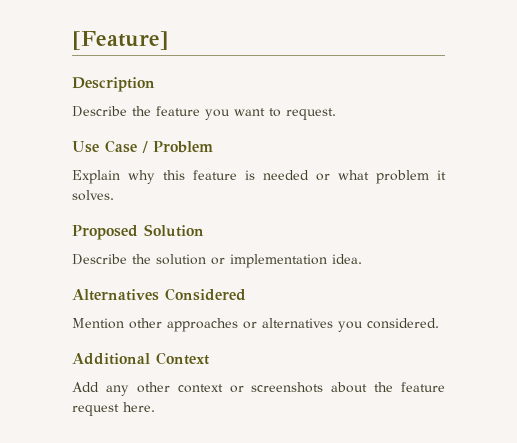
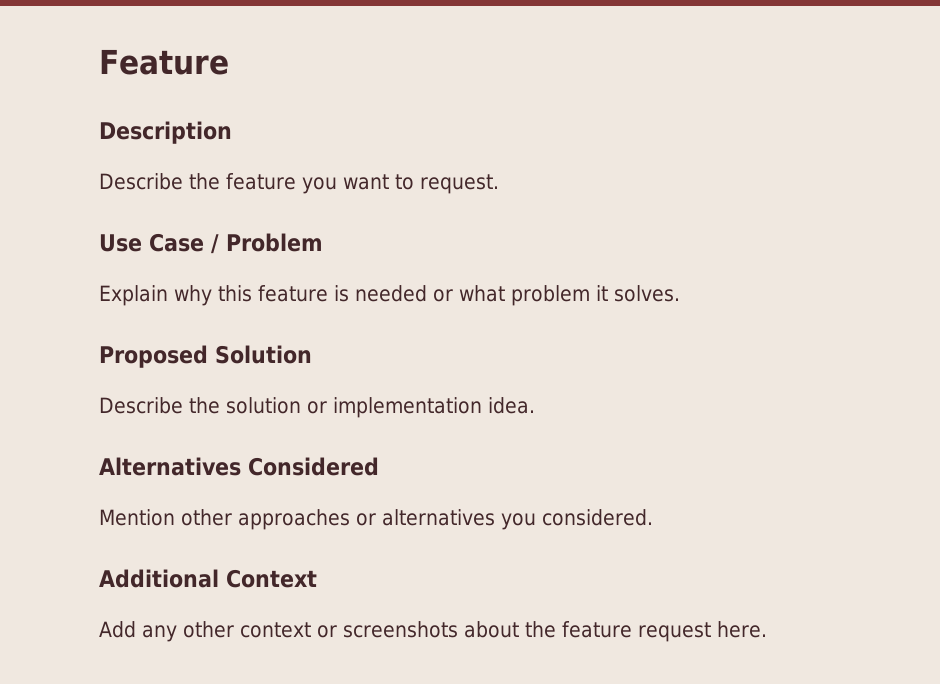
- [Feature]
+ Feature

